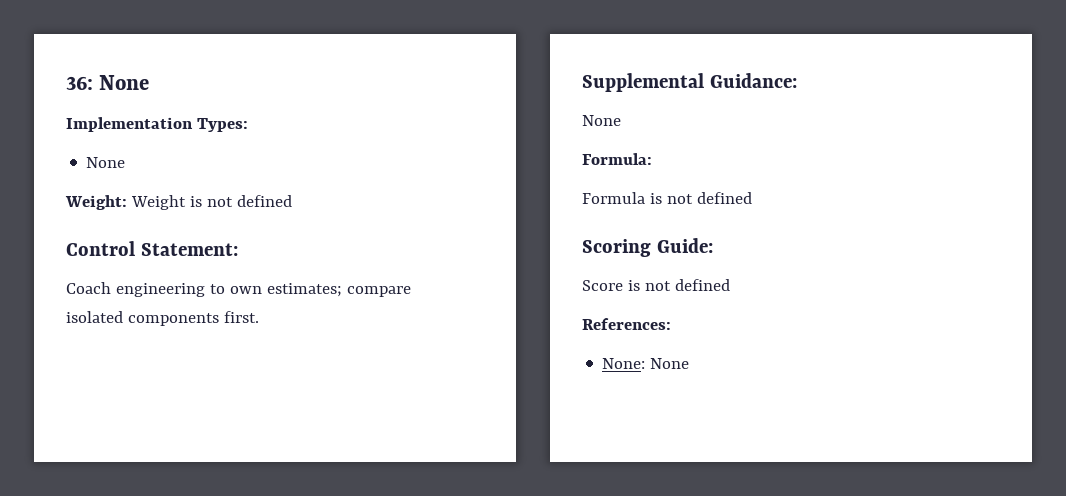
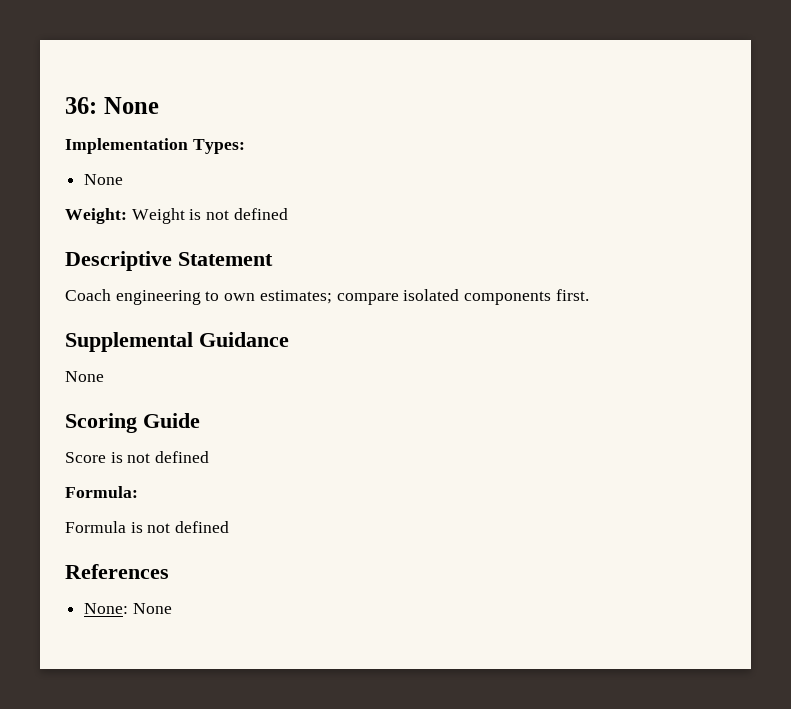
- Control Statement:
+ Descriptive Statement
- Supplemental Guidance:
+ Supplemental Guidance
  None
+ Scoring Guide
+ Score is not defined
- Scoring Guide:
- Score is not defined
- References:
+ References

